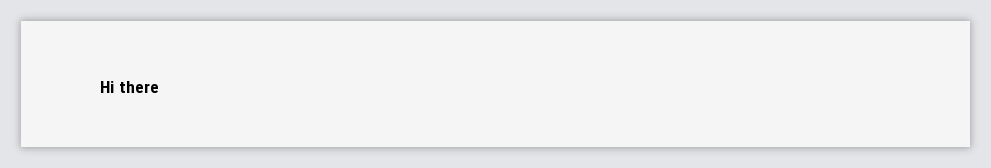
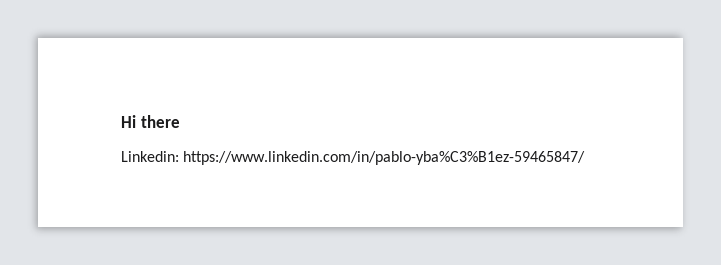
+ Linkedin: https://www.linkedin.com/in/pablo-yba%C3%B1ez-59465847/

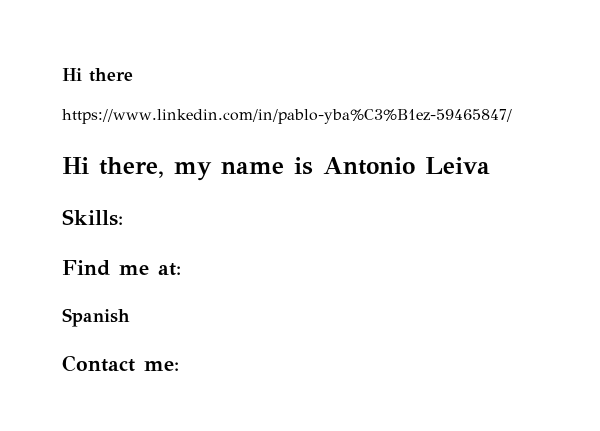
- Linkedin: https://www.linkedin.com/in/pablo-yba%C3%B1ez-59465847/
+ https://www.linkedin.com/in/pablo-yba%C3%B1ez-59465847/
+ Hi there, my name is Antonio Leiva
+ Skills:
+ Find me at:
+ Spanish
+ Contact me:

